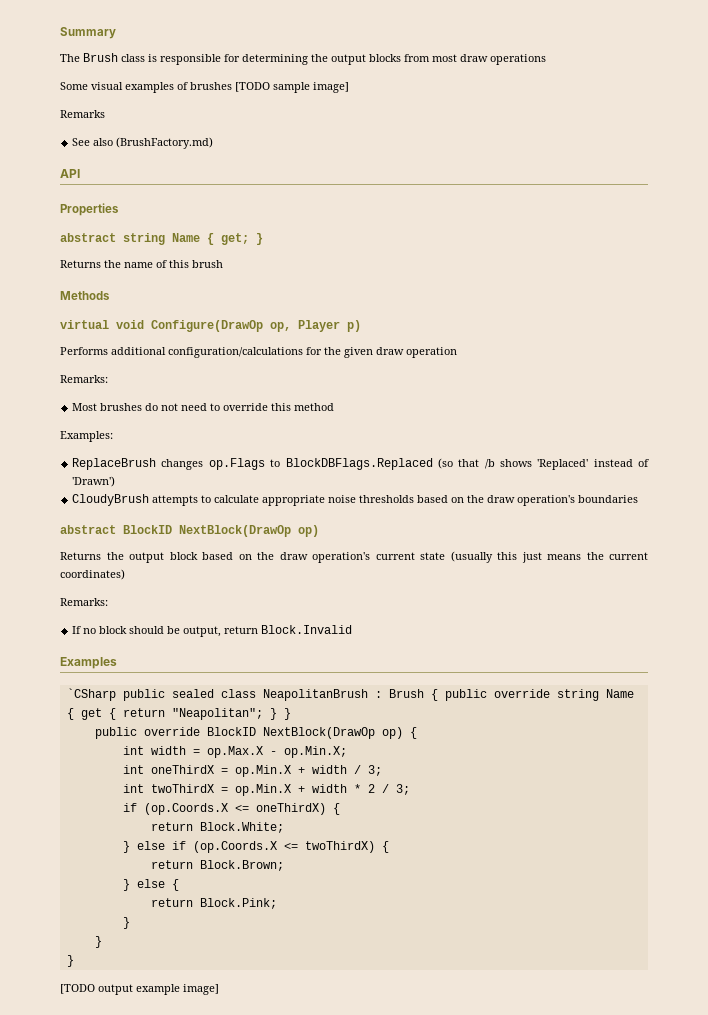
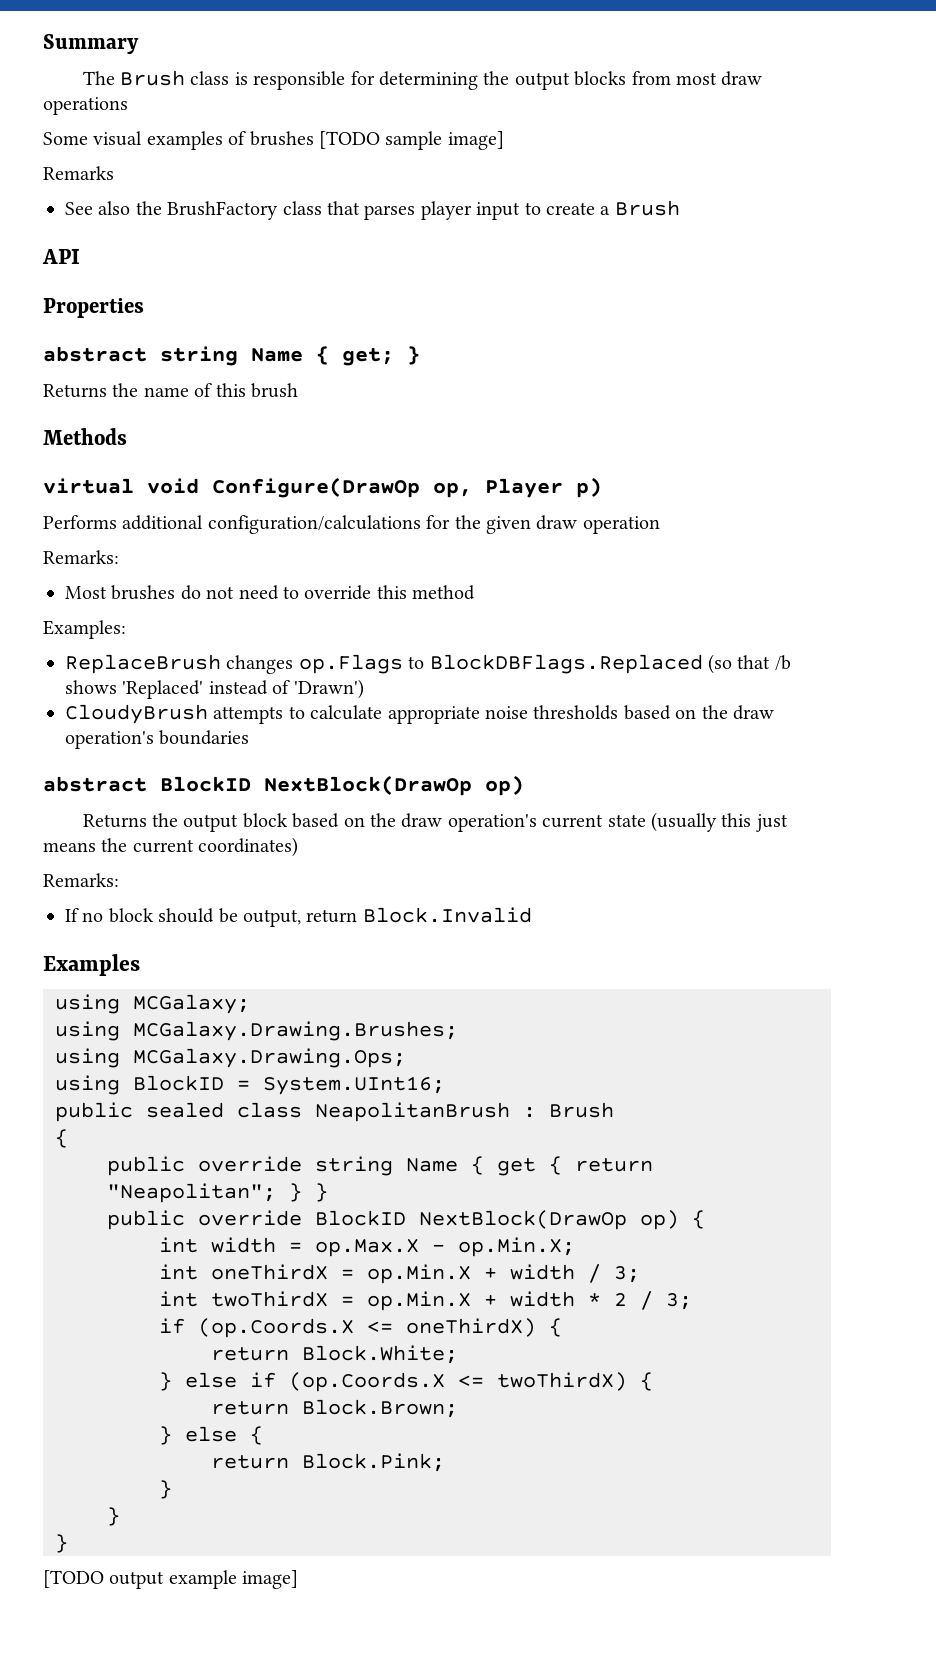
- See also (BrushFactory.md)
+ See also the BrushFactory class that parses player input to create a Brush
- `CSharp public sealed class NeapolitanBrush : Brush { public override string Name { get { return "Neapolitan"; } }
+ using MCGalaxy;
+ using MCGalaxy.Drawing.Brushes;
+ using MCGalaxy.Drawing.Ops;
+ using BlockID = System.UInt16;
+ public sealed class NeapolitanBrush : Brush
+ {
+ public override string Name { get { return "Neapolitan"; } }

